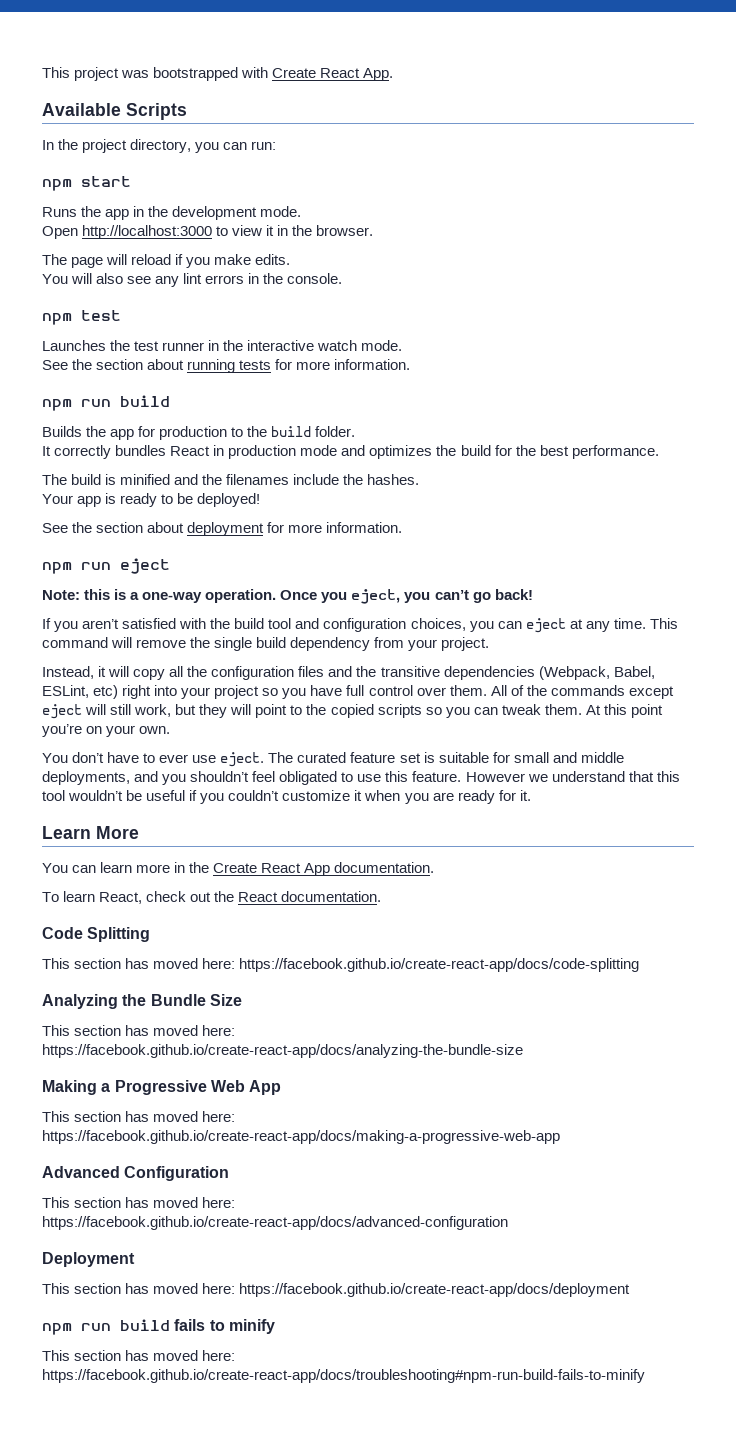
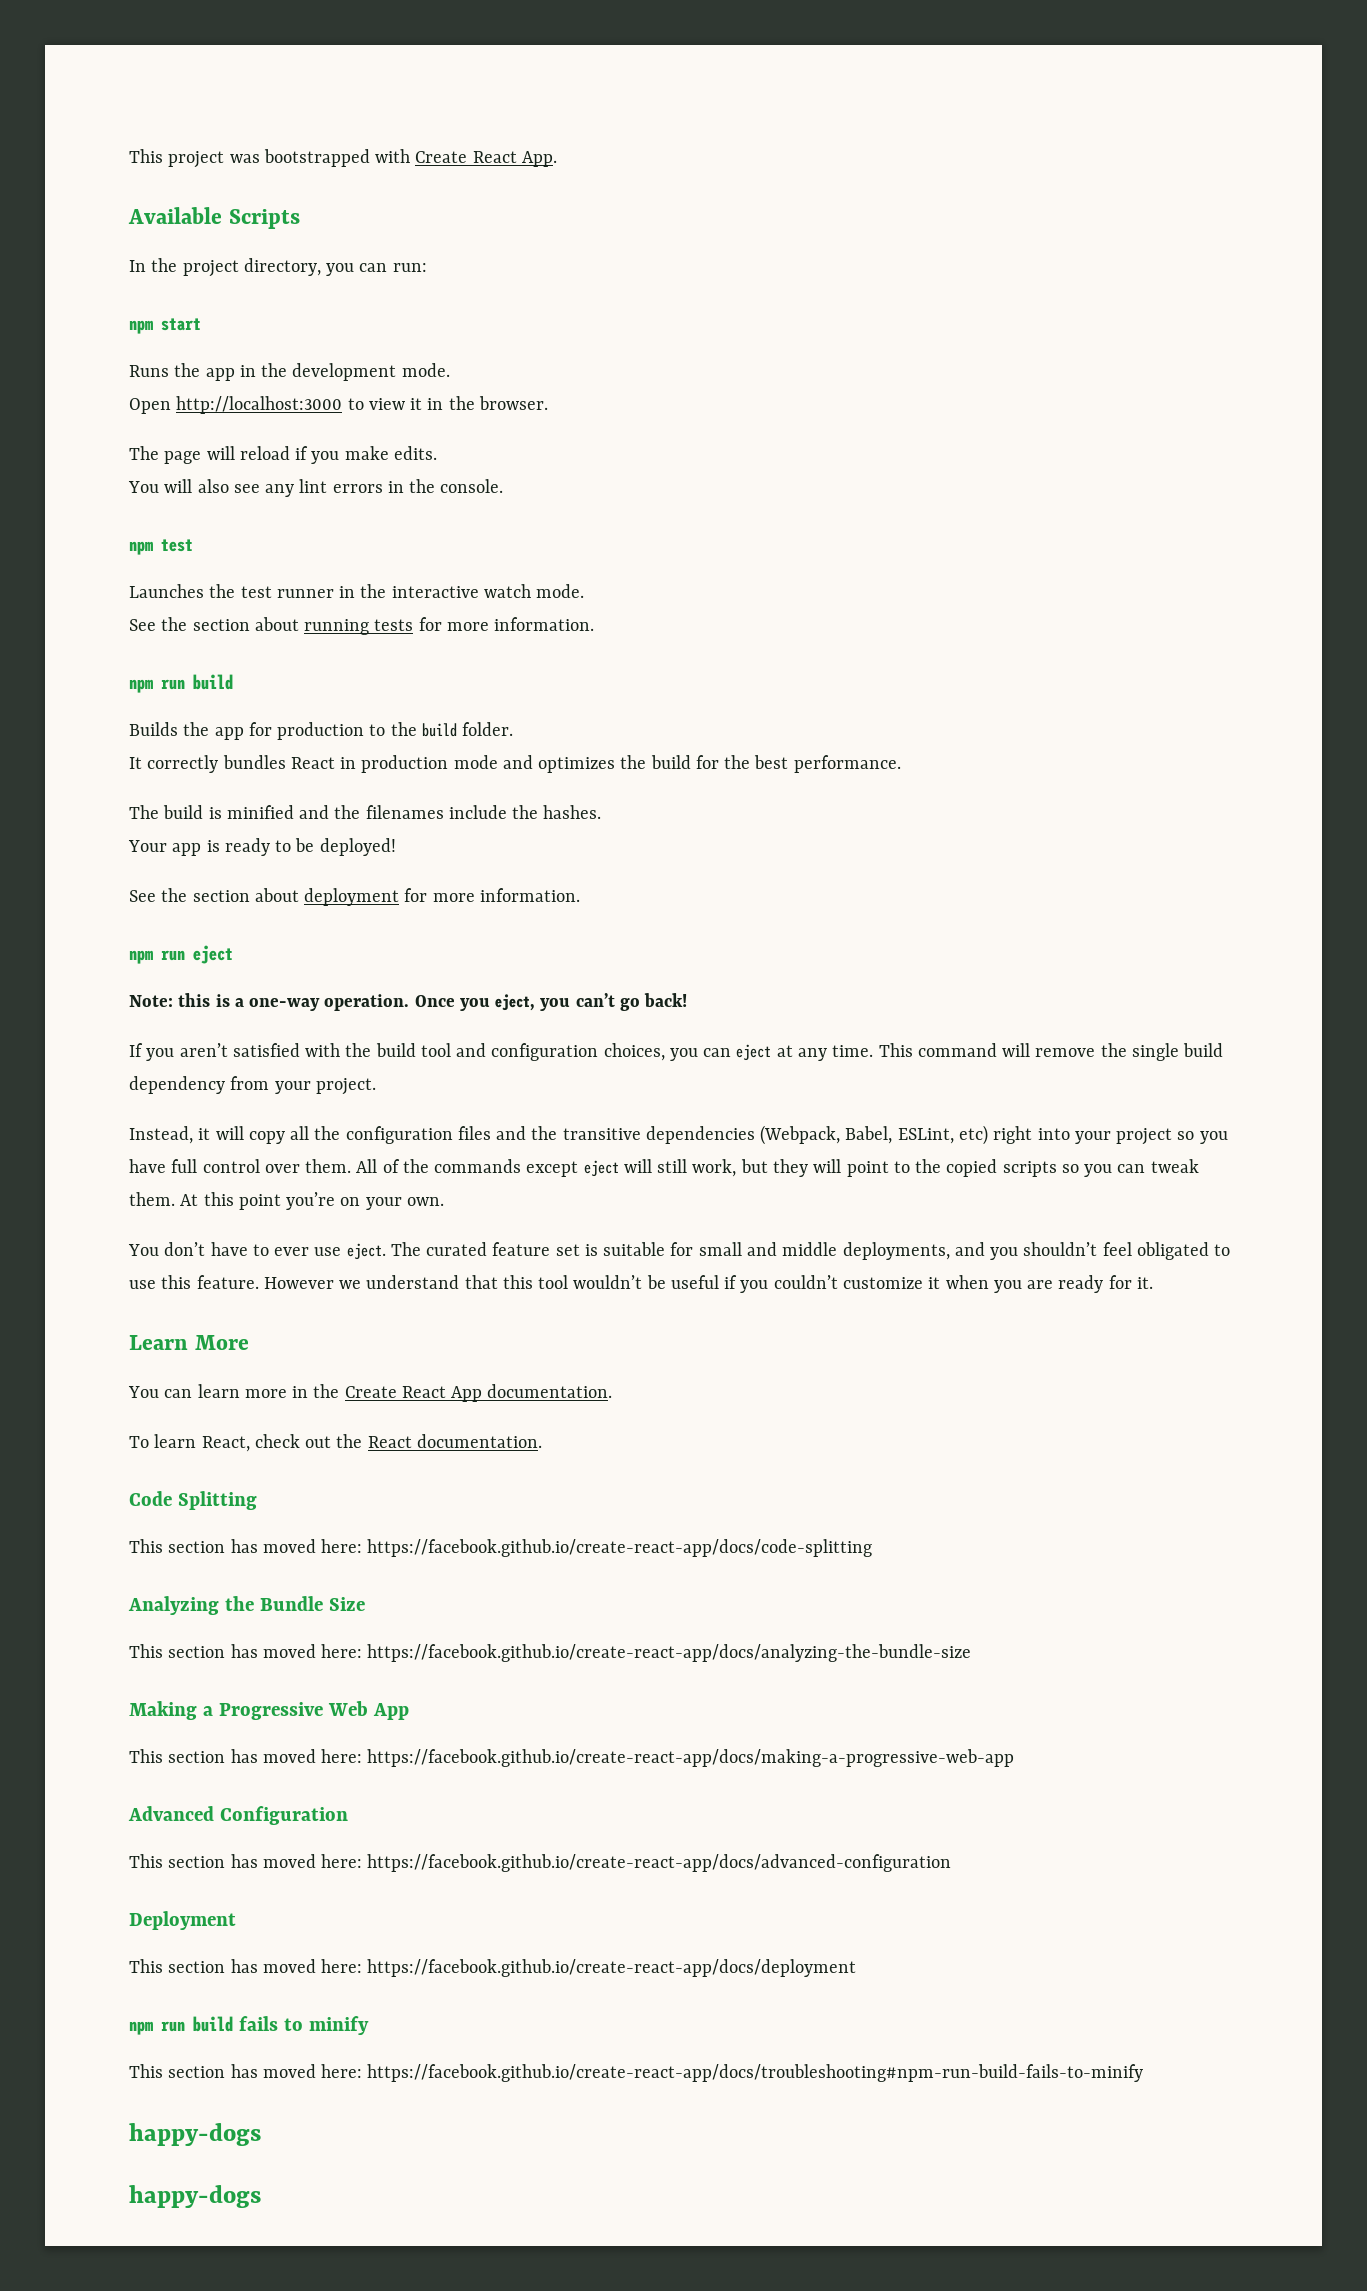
  This section has moved here: https://facebook.github.io/create-react-app/docs/troubleshooting#npm-run-build-fails-to-minify
+ happy-dogs
+ happy-dogs

